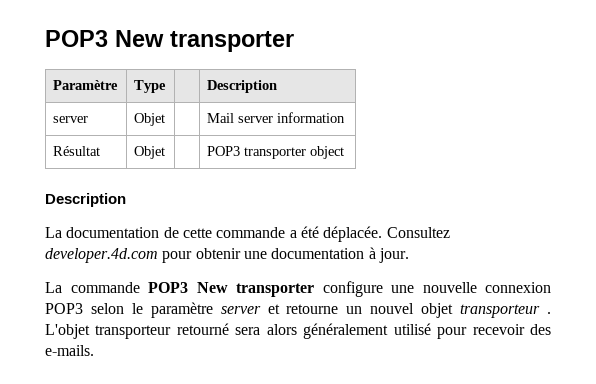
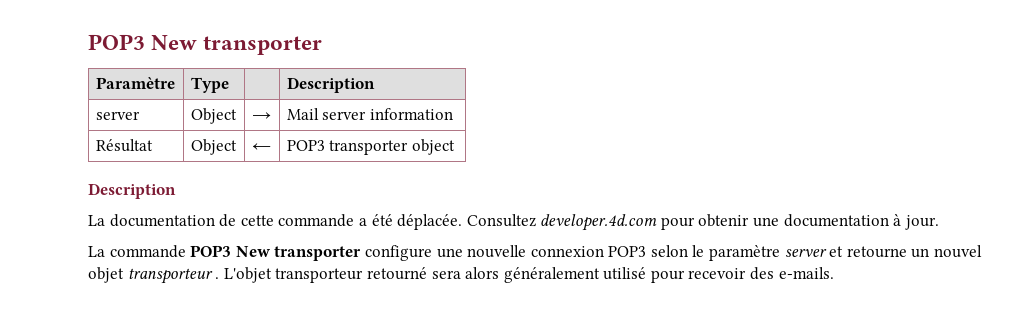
- server | Objet | | Mail server information
+ server | Object | → | Mail server information
- Résultat | Objet | | POP3 transporter object
+ Résultat | Object | ← | POP3 transporter object

